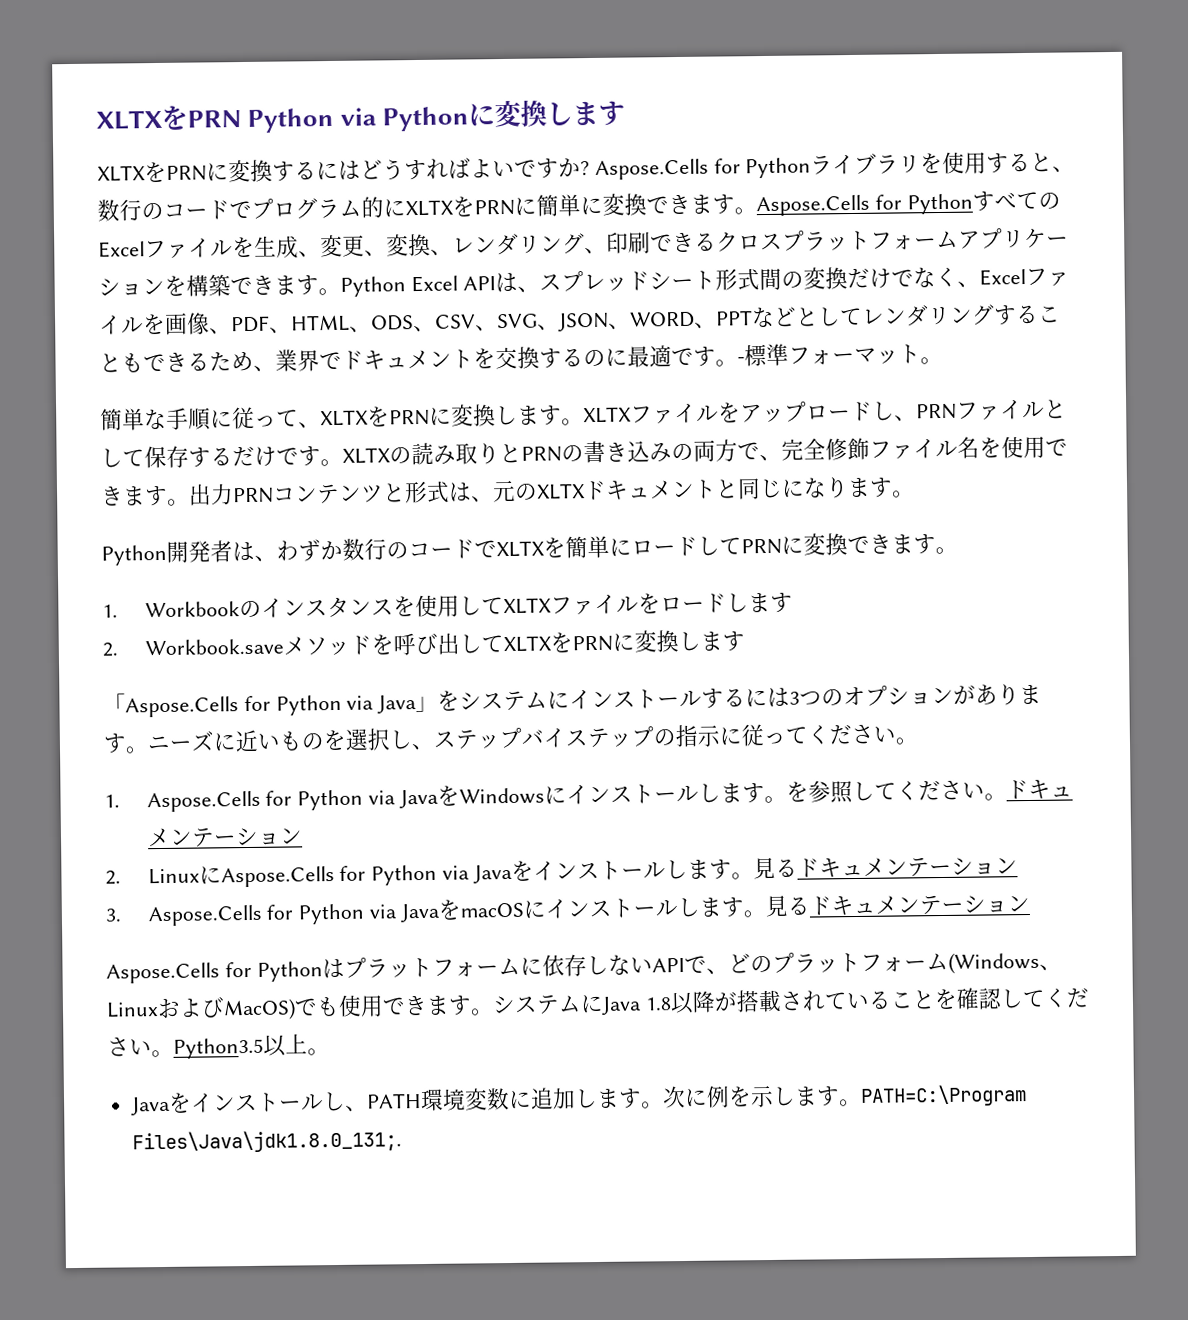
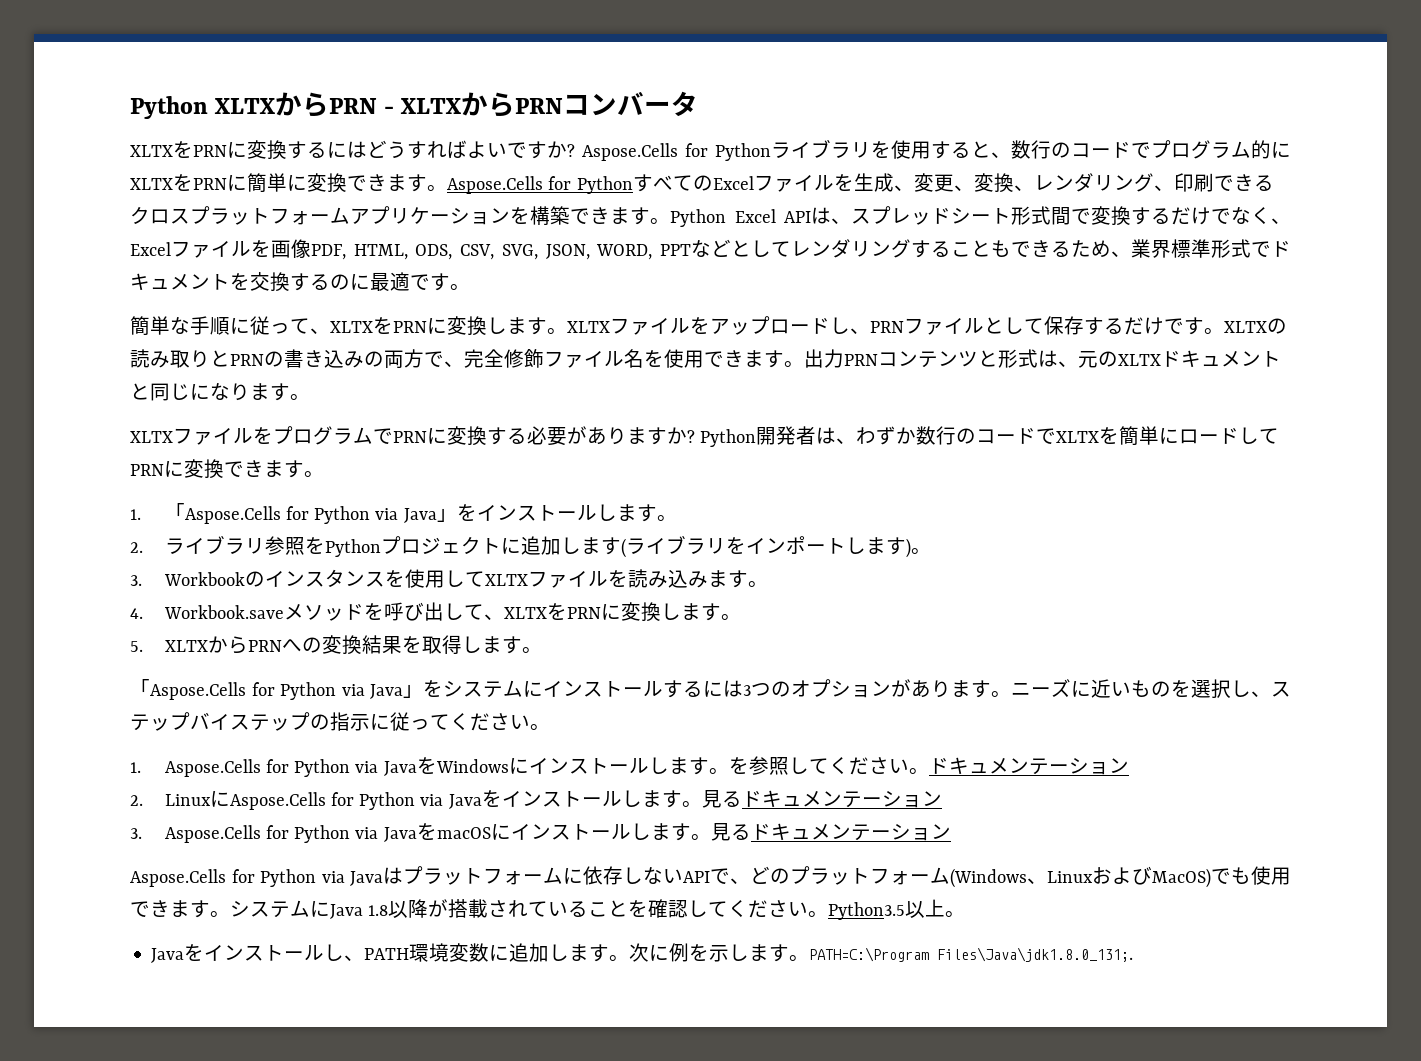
- XLTXをPRN Python via Pythonに変換します
+ Python XLTXからPRN - XLTXからPRNコンバータ
- Python Excel APIは、スプレッドシート形式間の変換だけでなく、Excelファイルを画像、PDF、HTML、ODS、CSV、SVG、JSON、WORD、PPTなどとしてレンダリングすることもできるため、業界でドキュメントを交換するのに最適です。-標準フォーマット。
+ Python Excel APIは、スプレッドシート形式間で変換するだけでなく、Excelファイルを画像PDF, HTML, ODS, CSV, SVG, JSON, WORD, PPTなどとしてレンダリングすることもできるため、業界標準形式でドキュメントを交換するのに最適です。
+ XLTXファイルをプログラムでPRNに変換する必要がありますか?
- 1. Workbookのインスタンスを使用してXLTXファイルをロードします
- 2. Workbook.saveメソッドを呼び出してXLTXをPRNに変換します
+ 1.「Aspose.Cells for Python via Java」をインストールします。
+ 2.ライブラリ参照をPythonプロジェクトに追加します(ライブラリをインポートします)。
+ 3. Workbookのインスタンスを使用してXLTXファイルを読み込みます。
+ 4. Workbook.saveメソッドを呼び出して、XLTXをPRNに変換します。
+ 5. XLTXからPRNへの変換結果を取得します。
- Aspose.Cells for Pythonはプラットフォームに依存しないAPIで、どのプラットフォーム(Windows、LinuxおよびMacOS)でも使用できます。
+ Aspose.Cells for Python via Javaはプラットフォームに依存しないAPIで、どのプラットフォーム(Windows、LinuxおよびMacOS)でも使用できます。

